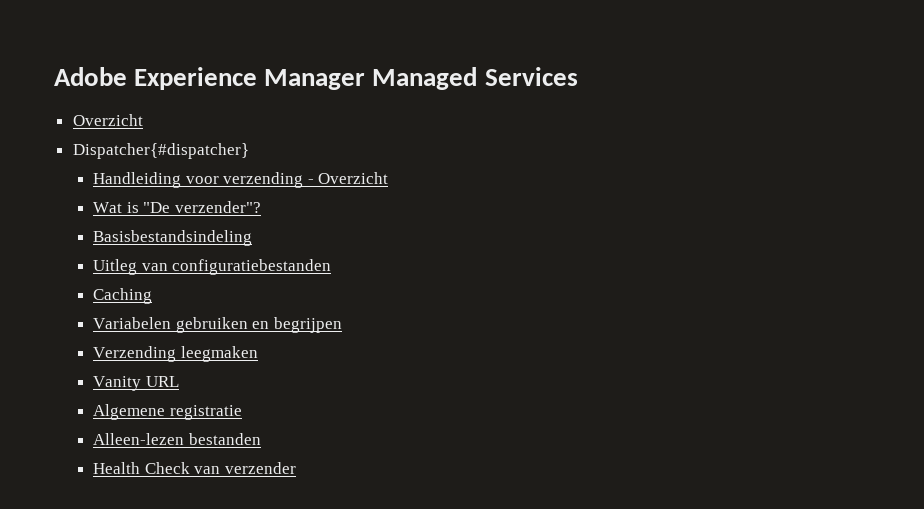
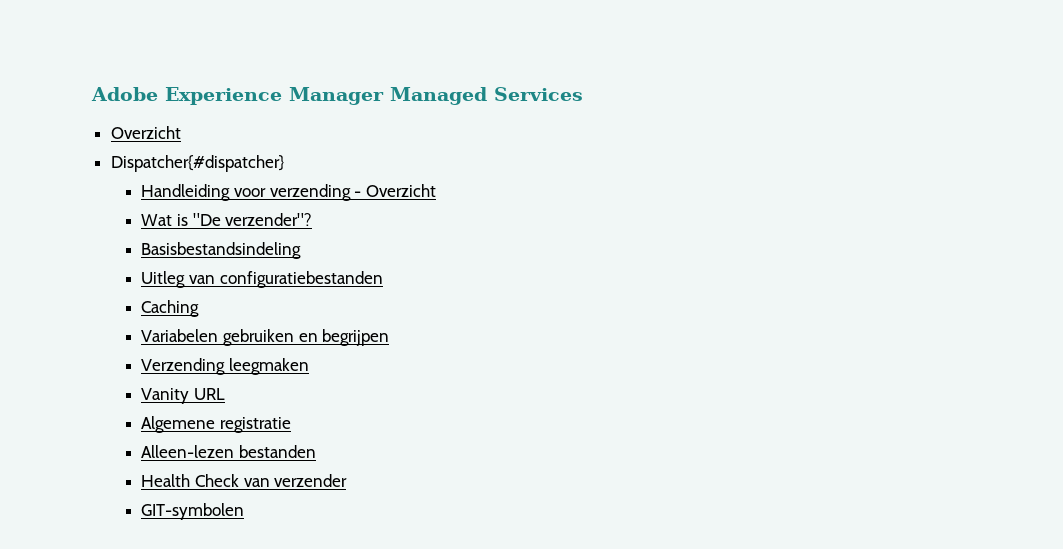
+ GIT-symbolen

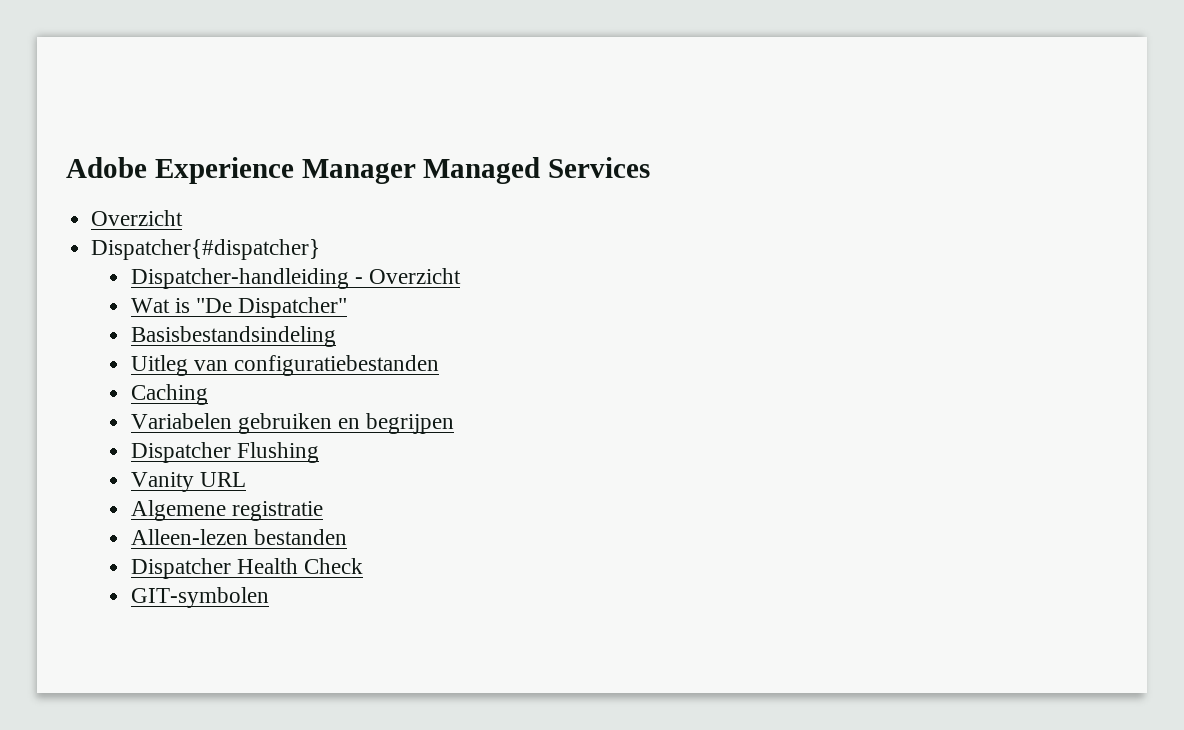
- Handleiding voor verzending - Overzicht
+ Dispatcher-handleiding - Overzicht
- Wat is "De verzender"?
+ Wat is "De Dispatcher"
- Verzending leegmaken
+ Dispatcher Flushing
- Health Check van verzender
+ Dispatcher Health Check

